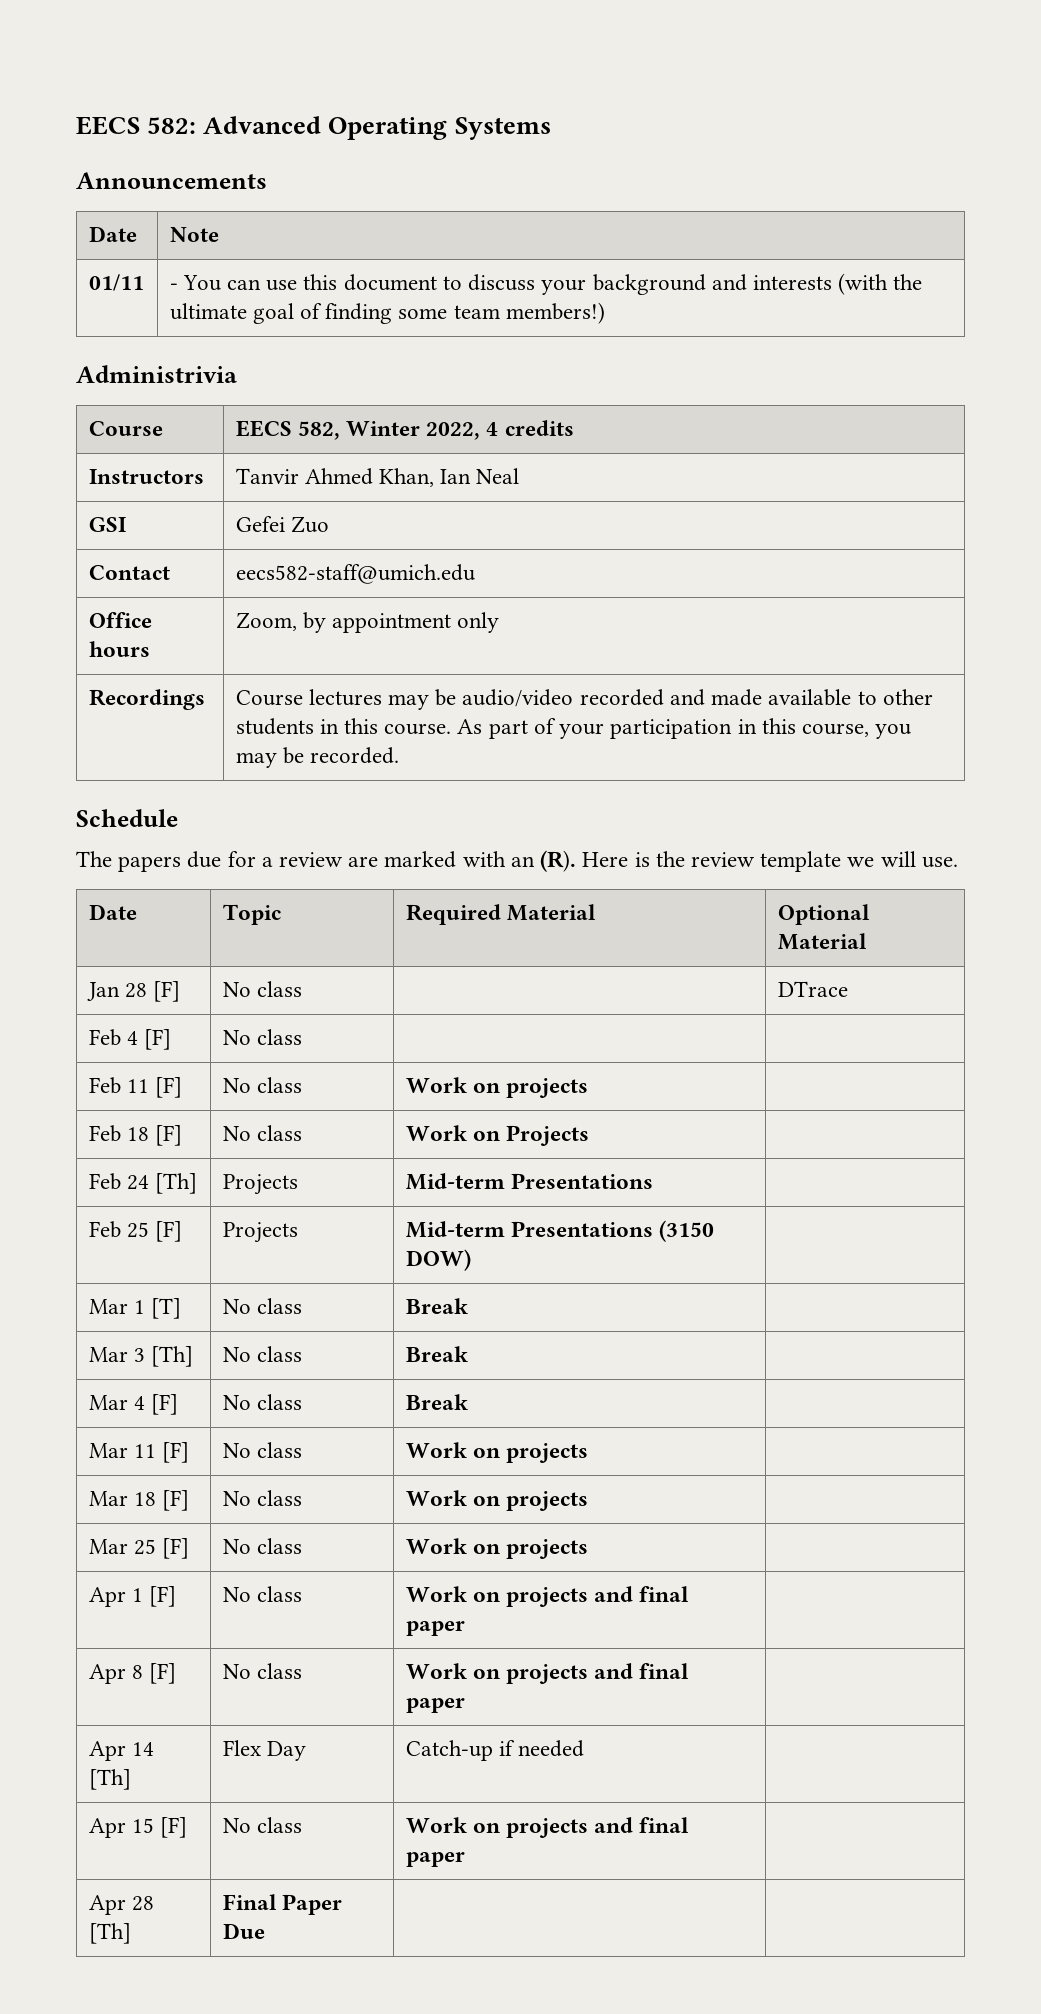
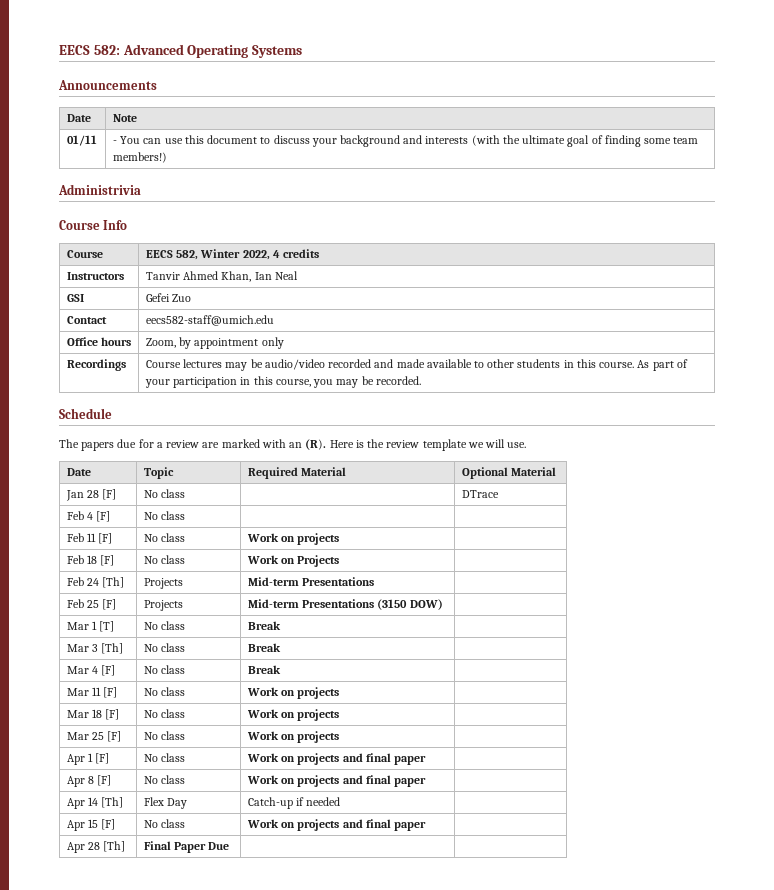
+ Course Info

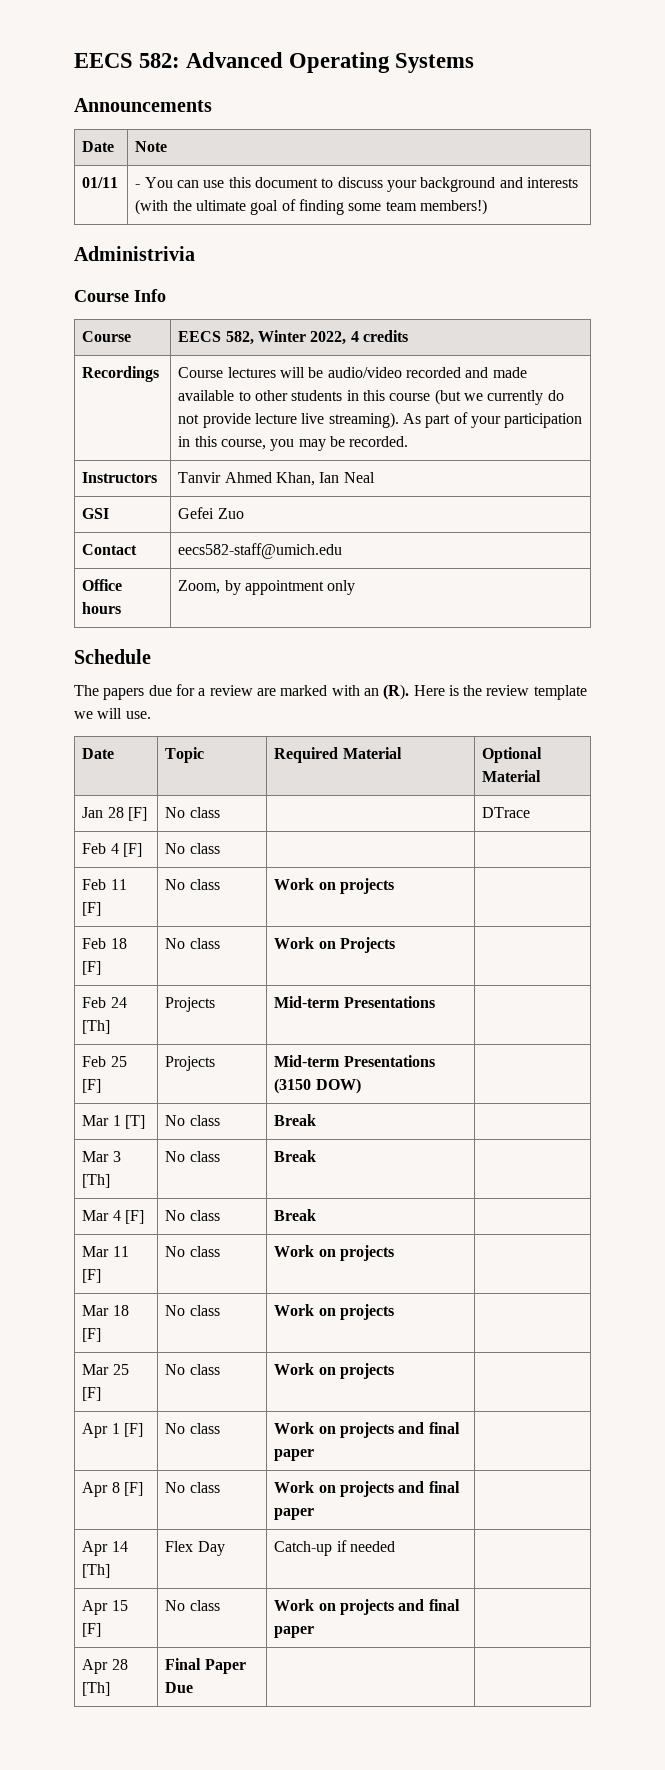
+ Recordings | Course lectures will be audio/video recorded and made available to other students in this course (but we currently do not provide lecture live streaming). As part of your participation in this course, you may be recorded.
- Recordings | Course lectures may be audio/video recorded and made available to other students in this course. As part of your participation in this course, you may be recorded.

